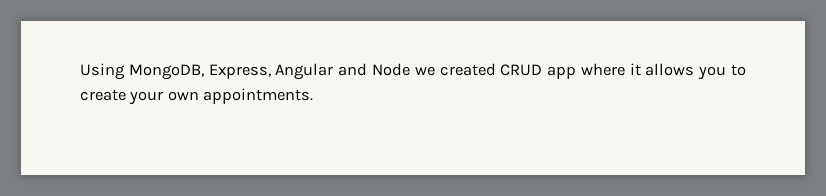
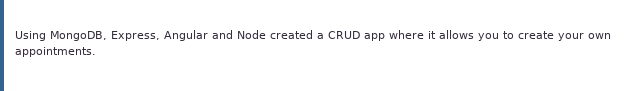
- Using MongoDB, Express, Angular and Node we created CRUD app where it allows you to create your own appointments.
+ Using MongoDB, Express, Angular and Node created a CRUD app where it allows you to create your own appointments.

